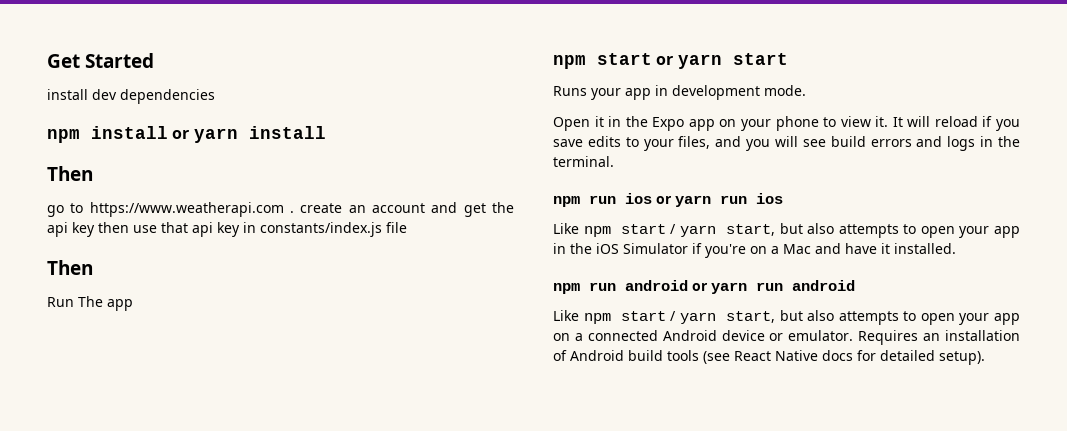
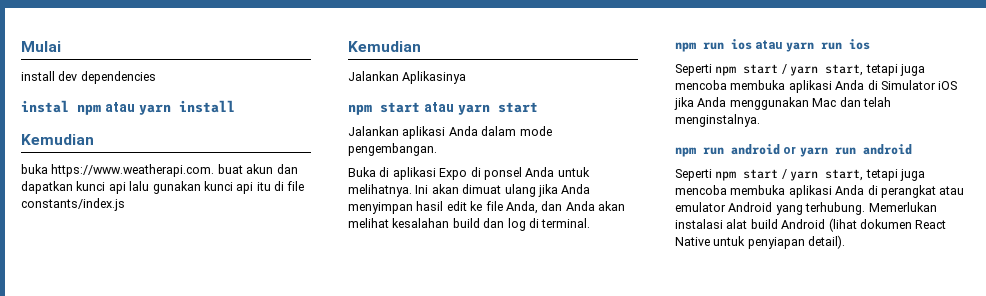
- Get Started
+ Mulai
- npm install or yarn install
- Then
- go to https://www.weatherapi.com . create an account and get the api key then use that api key in constants/index.js file
- Then
- Run The app
- npm start or yarn start
+ instal npm atau yarn install
+ Kemudian
+ buka https://www.weatherapi.com. buat akun dan dapatkan kunci api lalu gunakan kunci api itu di file constants/index.js
+ Kemudian
+ Jalankan Aplikasinya
+ npm start atau yarn start
- Runs your app in development mode.
- Open it in the Expo app on your phone to view it. It will reload if you save edits to your files, and you will see build errors and logs in the terminal.
+ Jalankan aplikasi Anda dalam mode pengembangan.
+ Buka di aplikasi Expo di ponsel Anda untuk melihatnya. Ini akan dimuat ulang jika Anda menyimpan hasil edit ke file Anda, dan Anda akan melihat kesalahan build dan log di terminal.
- npm run ios or yarn run ios
+ npm run ios atau yarn run ios
- Like npm start / yarn start, but also attempts to open your app in the iOS Simulator if you're on a Mac and have it installed.
+ Seperti npm start / yarn start, tetapi juga mencoba membuka aplikasi Anda di Simulator iOS jika Anda menggunakan Mac dan telah menginstalnya.
- Like npm start / yarn start, but also attempts to open your app on a connected Android device or emulator. Requires an installation of Android build tools (see React Native docs for detailed setup).
+ Seperti npm start / yarn start, tetapi juga mencoba membuka aplikasi Anda di perangkat atau emulator Android yang terhubung. Memerlukan instalasi alat build Android (lihat dokumen React Native untuk penyiapan detail).

